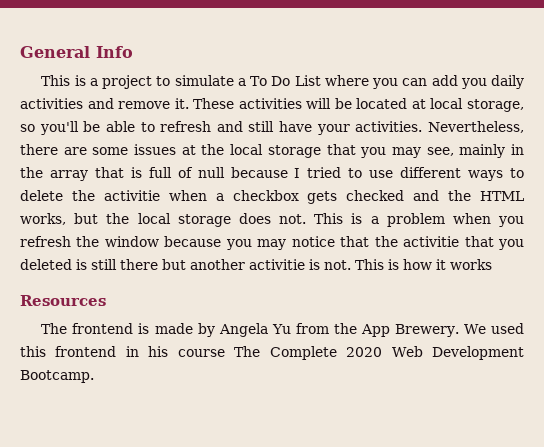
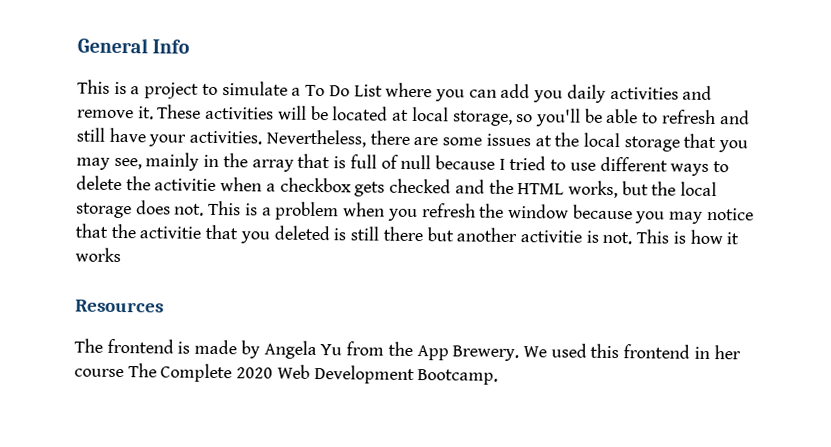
- We used this frontend in his course The Complete 2020 Web Development Bootcamp.
+ We used this frontend in her course The Complete 2020 Web Development Bootcamp.

